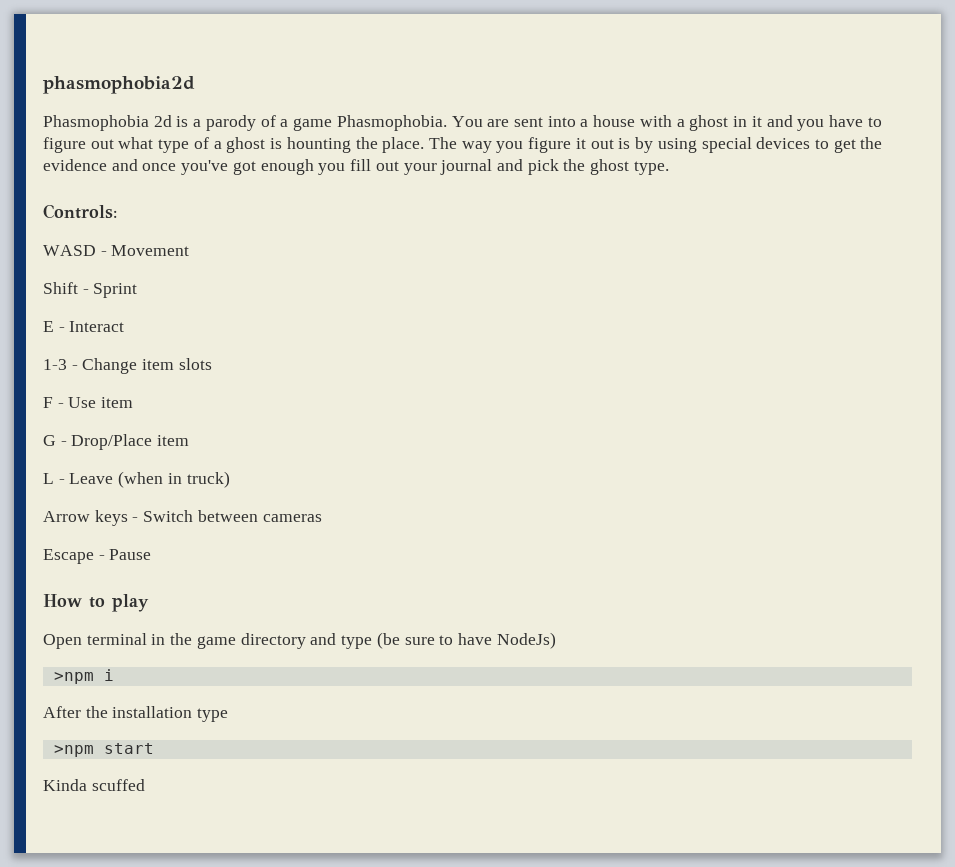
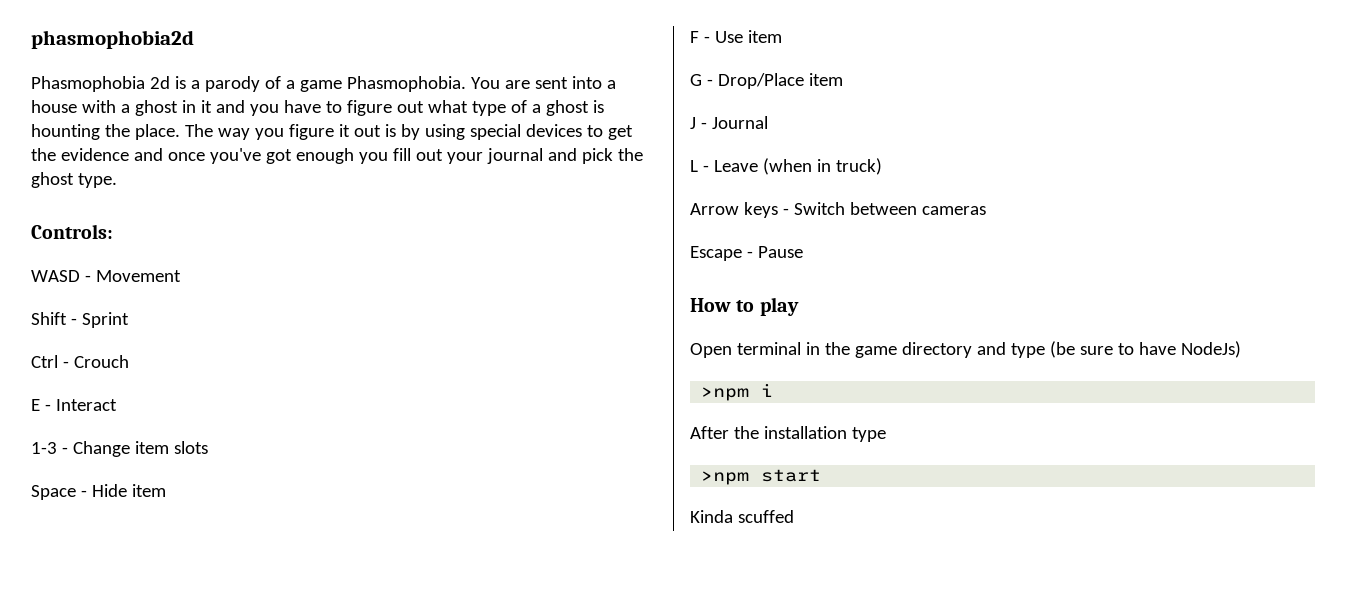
+ Ctrl - Crouch
+ Space - Hide item
+ J - Journal

